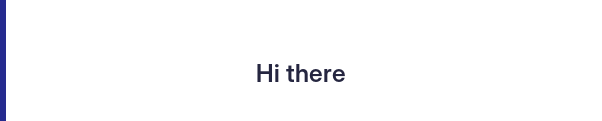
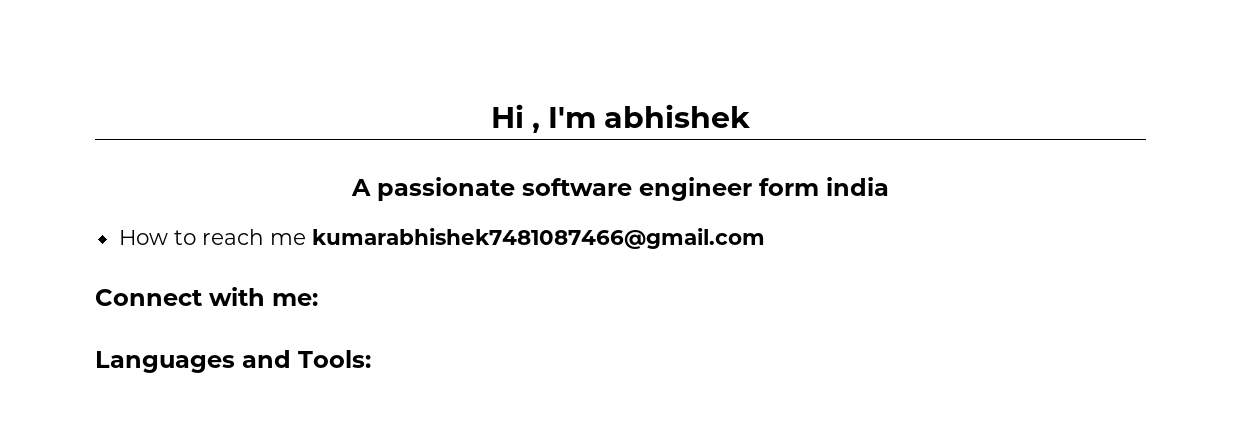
- Hi there
+ Hi , I'm abhishek
+ A passionate software engineer form india
+ How to reach me kumarabhishek7481087466@gmail.com
+ Connect with me:
+ Languages and Tools:

